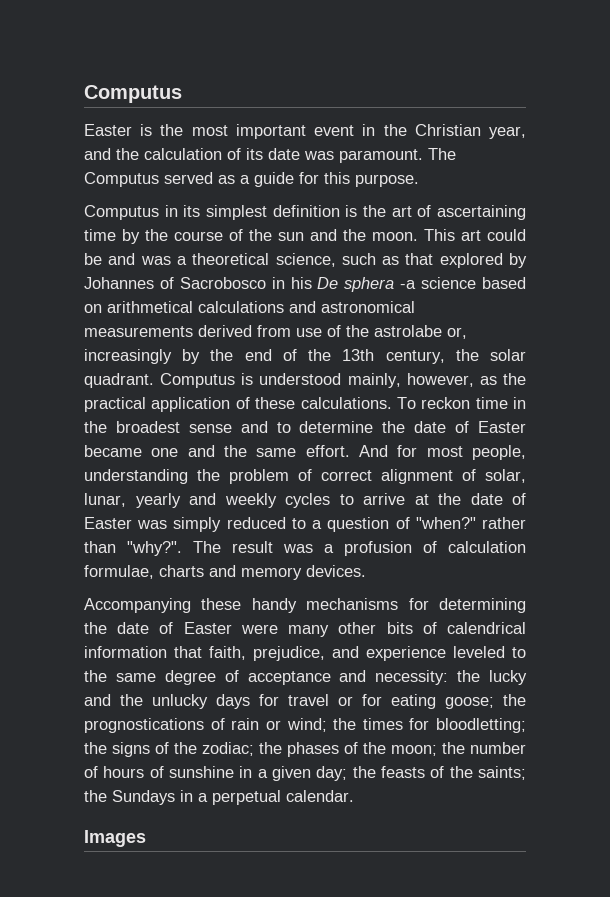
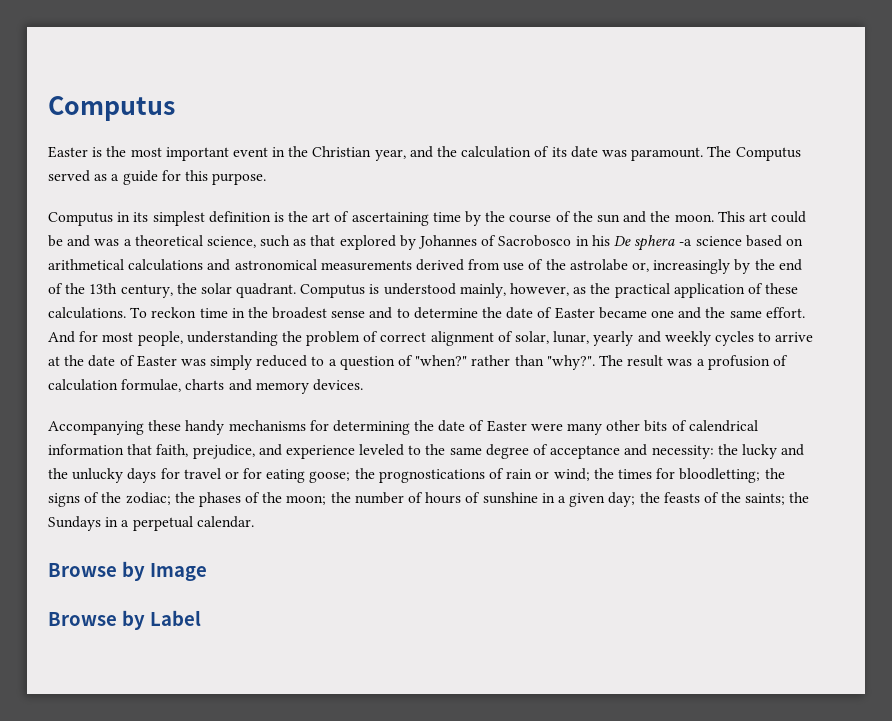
- Images
+ Browse by Image
+ Browse by Label

